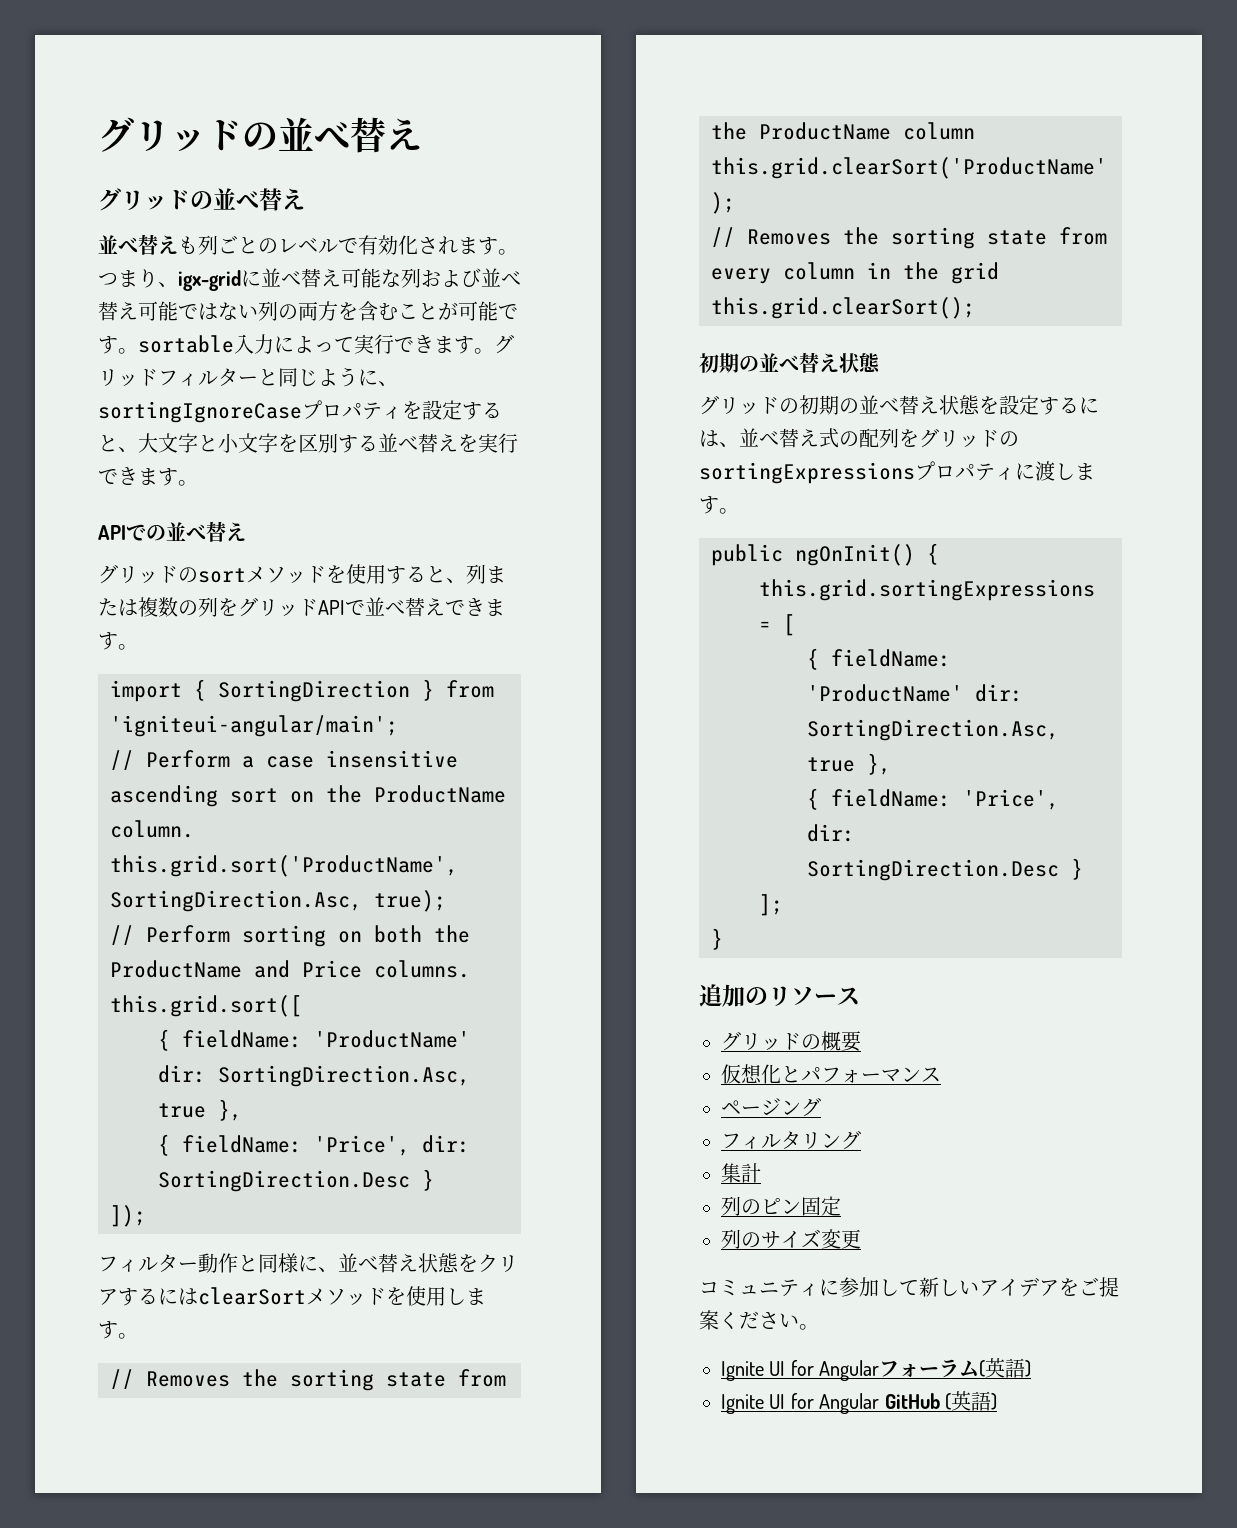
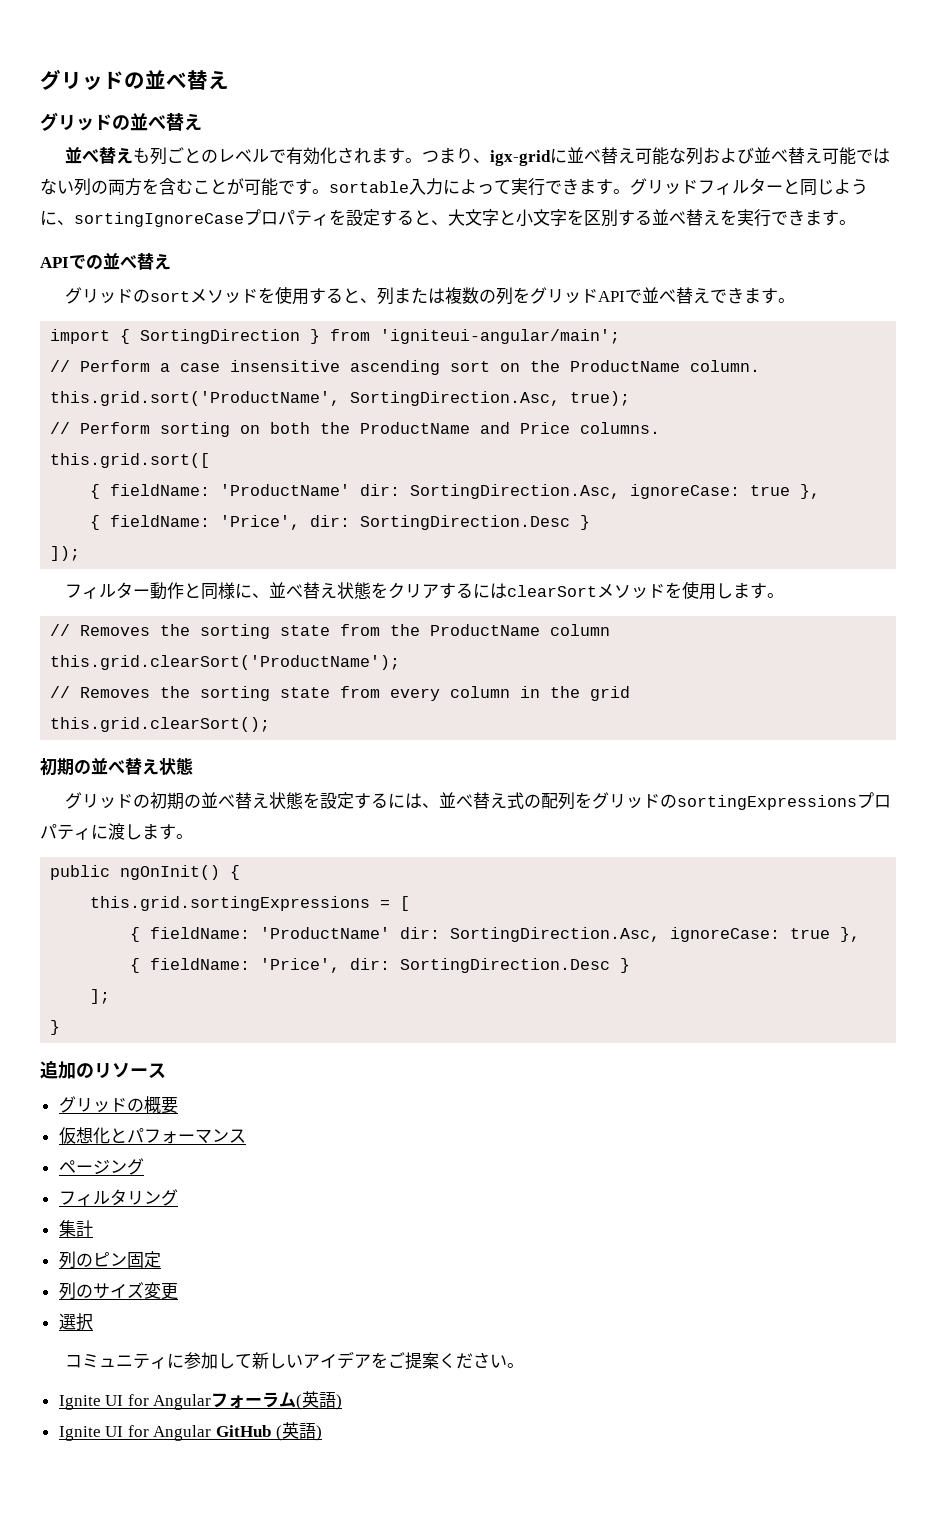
  this.grid.sort([
- { fieldName: 'ProductName' dir: SortingDirection.Asc, true },
+ { fieldName: 'ProductName' dir: SortingDirection.Asc, ignoreCase: true },
  this.grid.sortingExpressions = [
- { fieldName: 'ProductName' dir: SortingDirection.Asc, true },
+ { fieldName: 'ProductName' dir: SortingDirection.Asc, ignoreCase: true },
+ 選択

